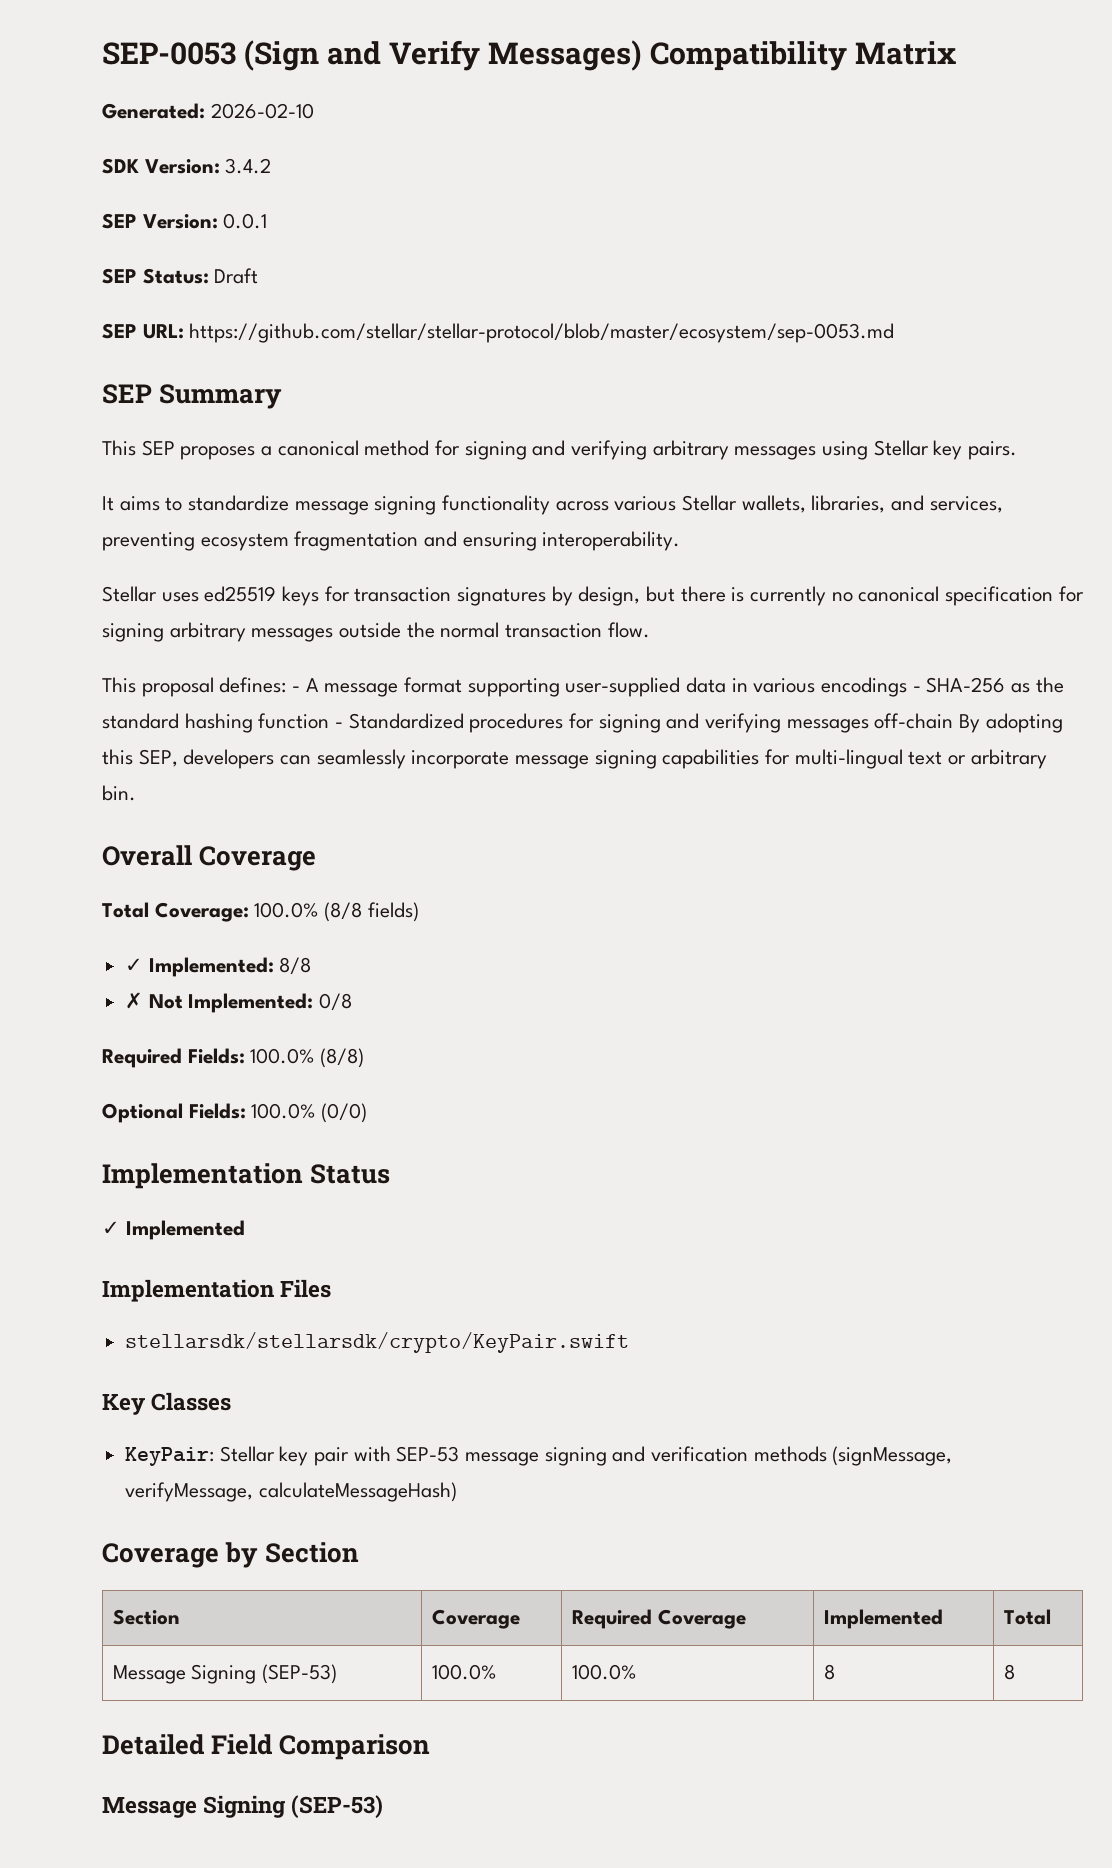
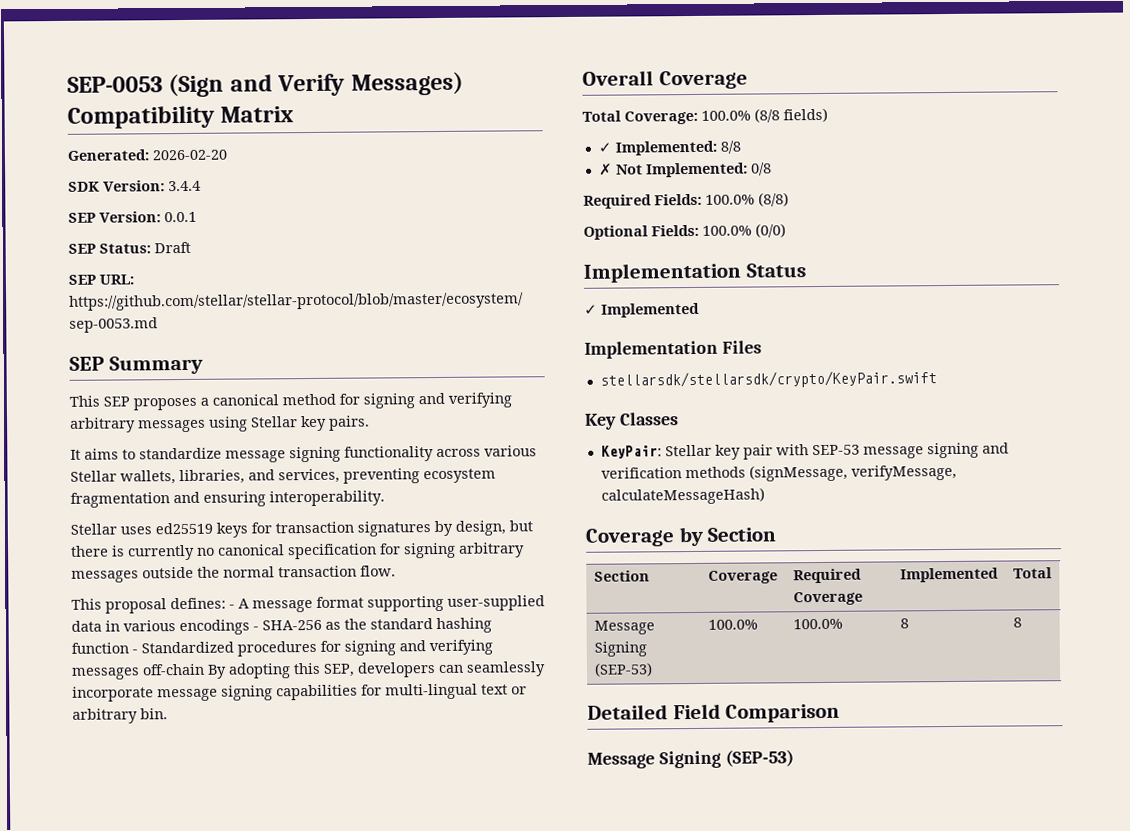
- Generated: 2026-02-10
+ Generated: 2026-02-20
- SDK Version: 3.4.2
+ SDK Version: 3.4.4

